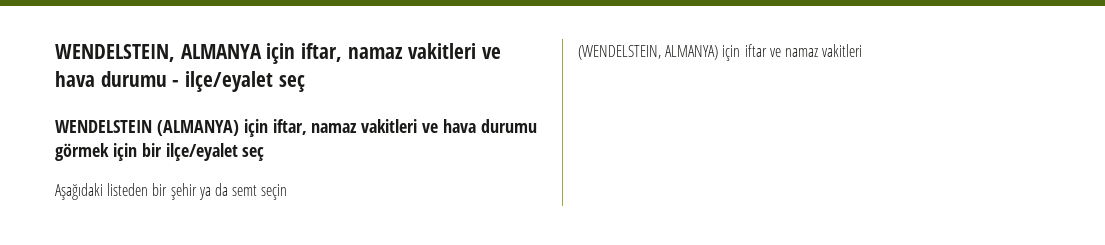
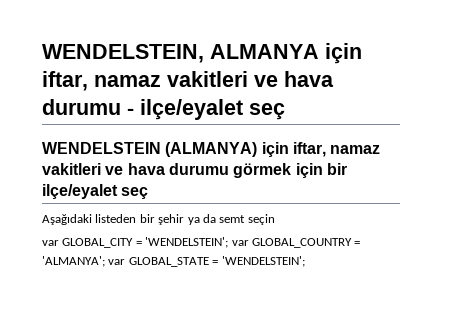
- (WENDELSTEIN, ALMANYA) için iftar ve namaz vakitleri
+ var GLOBAL_CITY = 'WENDELSTEIN'; var GLOBAL_COUNTRY = 'ALMANYA'; var GLOBAL_STATE = 'WENDELSTEIN';

